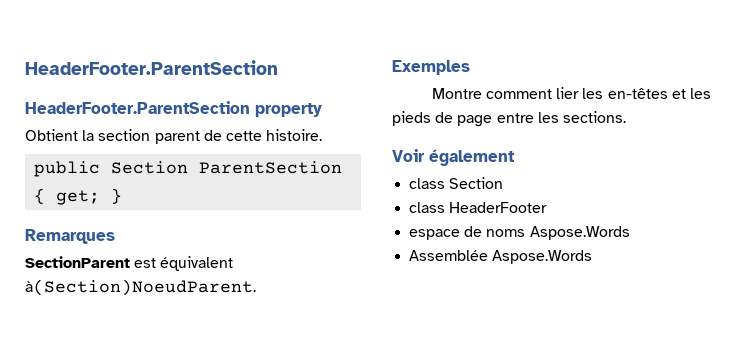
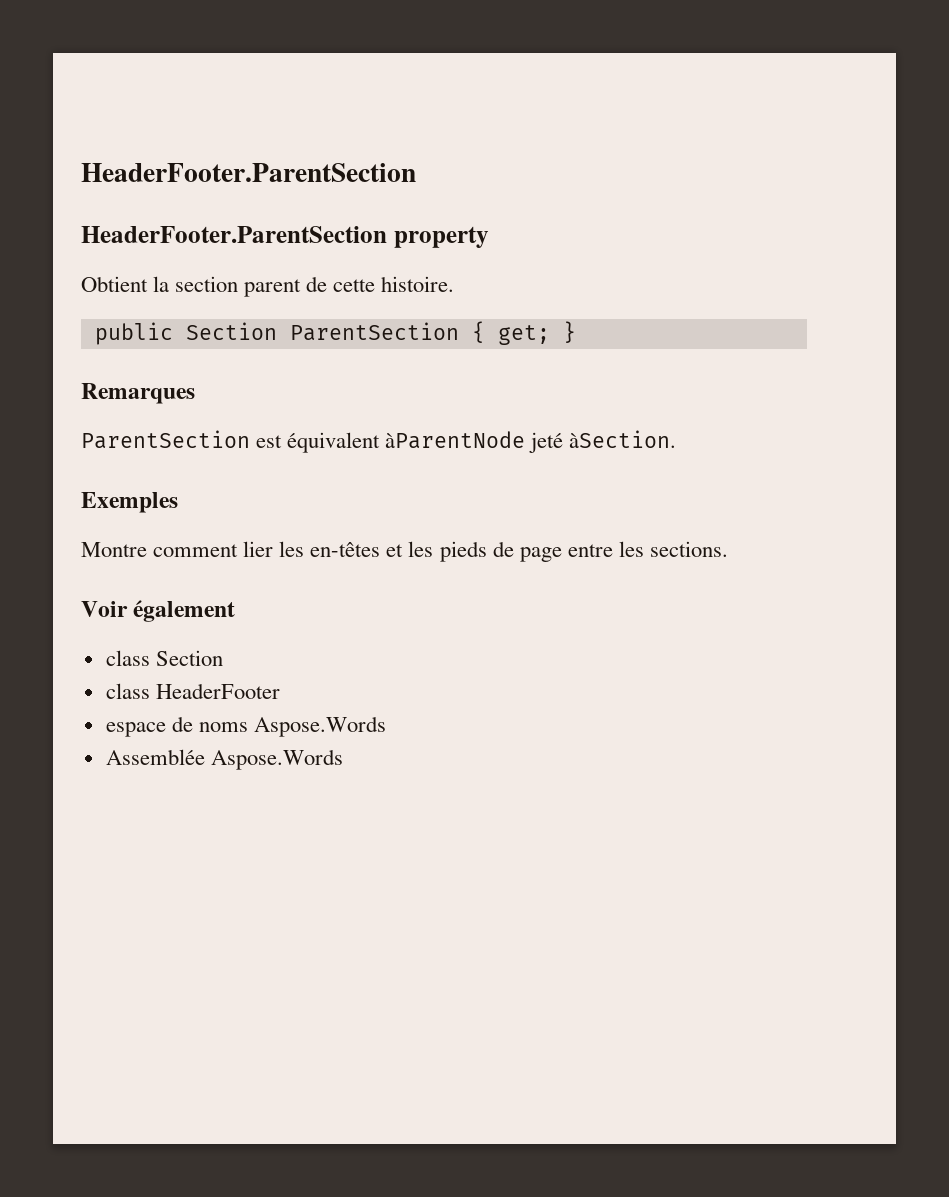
- SectionParent est équivalent à(Section)NoeudParent.
+ ParentSection est équivalent àParentNode jeté àSection.

